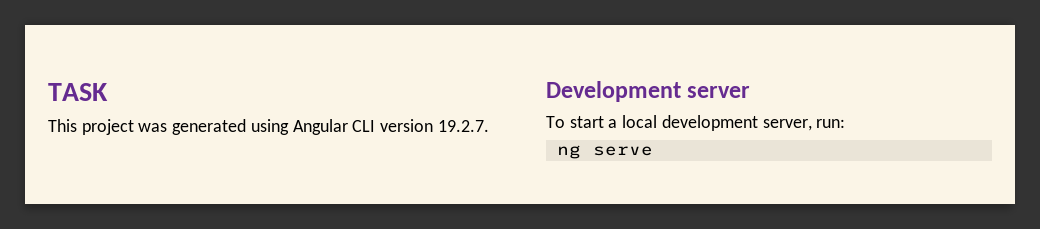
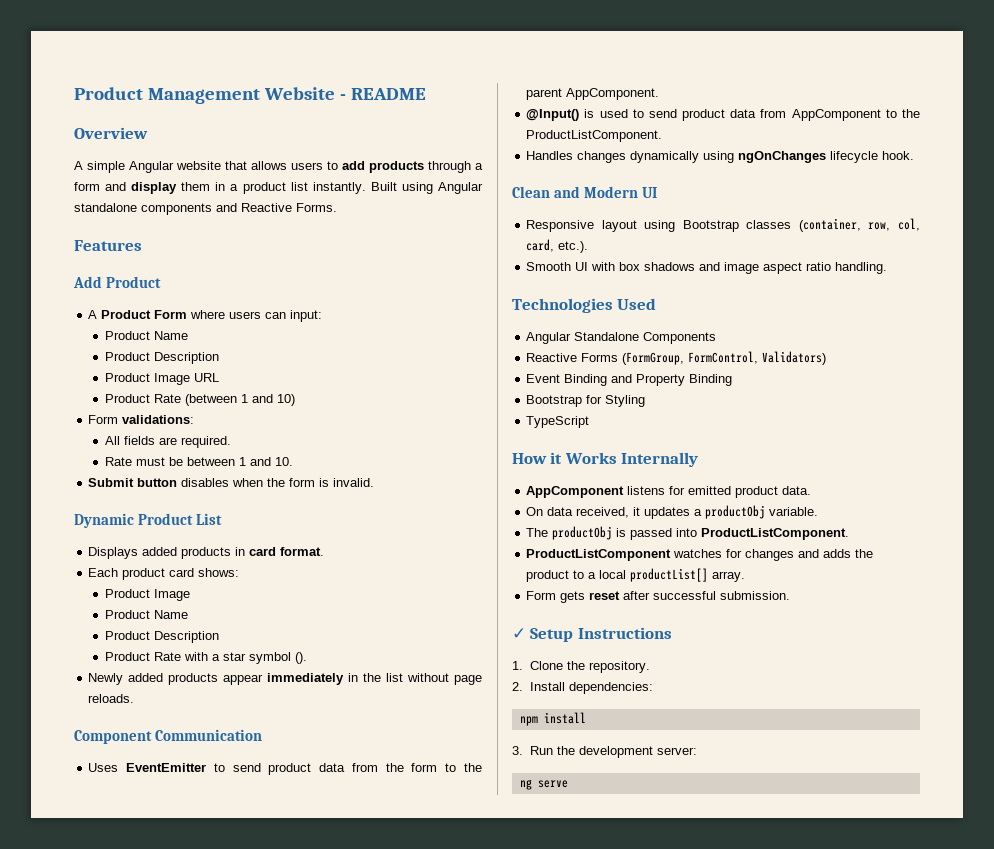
- TASK
- This project was generated using Angular CLI version 19.2.7.
- Development server
- To start a local development server, run:
+ Product Management Website - README
+ Overview
+ A simple Angular website that allows users to add products through a form and display them in a product list instantly. Built using Angular standalone components and Reactive Forms.
+ Features
+ Add Product
+ A Product Form where users can input:
+ Product Name
+ Product Description
+ Product Image URL
+ Product Rate (between 1 and 10)
+ Form validations:
+ All fields are required.
+ Rate must be between 1 and 10.
+ Submit button disables when the form is invalid.
+ Dynamic Product List
+ Displays added products in card format.
+ Each product card shows:
+ Product Image
+ Product Name
+ Product Description
+ Product Rate with a star symbol ().
+ Newly added products appear immediately in the list without page reloads.
+ Component Communication
+ Uses EventEmitter to send product data from the form to the parent AppComponent.
+ @Input() is used to send product data from AppComponent to the ProductListComponent.
+ Handles changes dynamically using ngOnChanges lifecycle hook.
+ Clean and Modern UI
+ Responsive layout using Bootstrap classes (container, row, col, card, etc.).
+ Smooth UI with box shadows and image aspect ratio handling.
+ Technologies Used
+ Angular Standalone Components
+ Reactive Forms (FormGroup, FormControl, Validators)
+ Event Binding and Property Binding
+ Bootstrap for Styling
+ TypeScript
+ How it Works Internally
+ AppComponent listens for emitted product data.
+ On data received, it updates a productObj variable.
+ The productObj is passed into ProductListComponent.
+ ProductListComponent watches for changes and adds the product to a local productList[] array.
+ Form gets reset after successful submission.
+ ✓ Setup Instructions
+ 1. Clone the repository.
+ 2. Install dependencies:
+ npm install
+ 3. Run the development server:

